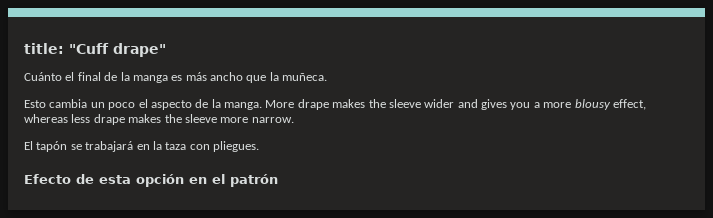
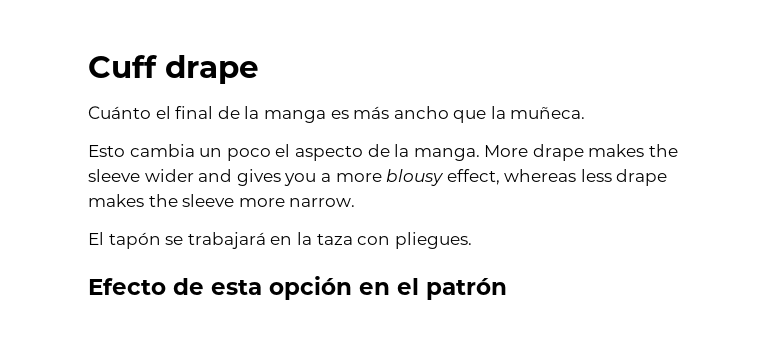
- title: "Cuff drape"
+ Cuff drape

